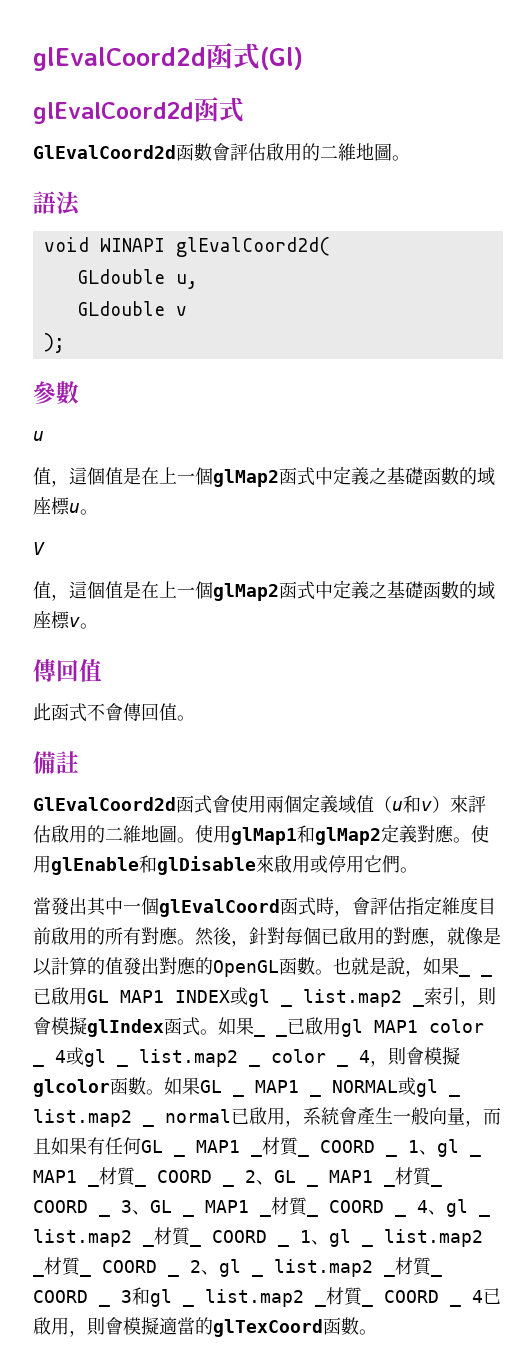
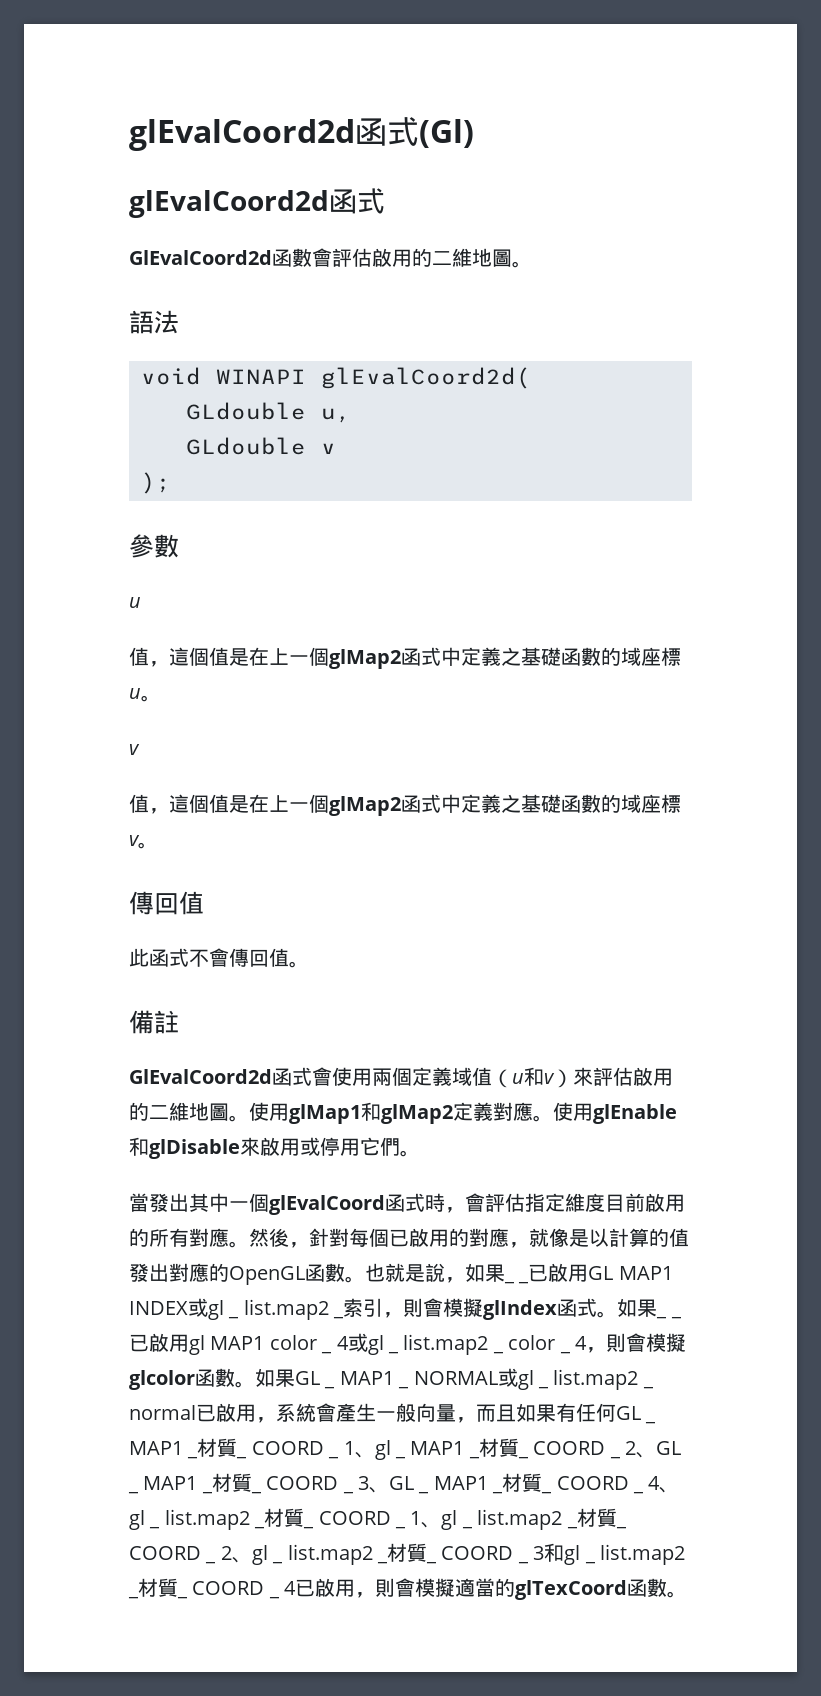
  值，這個值是在上一個glMap2函式中定義之基礎函數的域座標u。
- V
+ v

